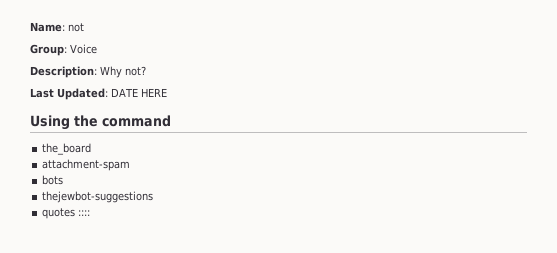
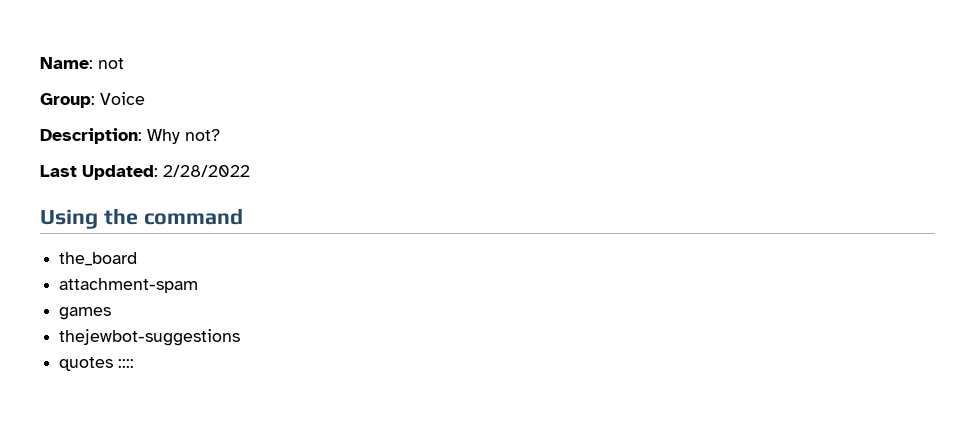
- Last Updated: DATE HERE
+ Last Updated: 2/28/2022
- bots
+ games

